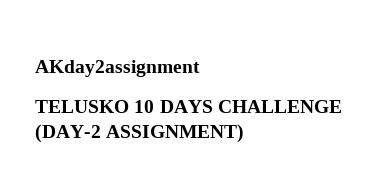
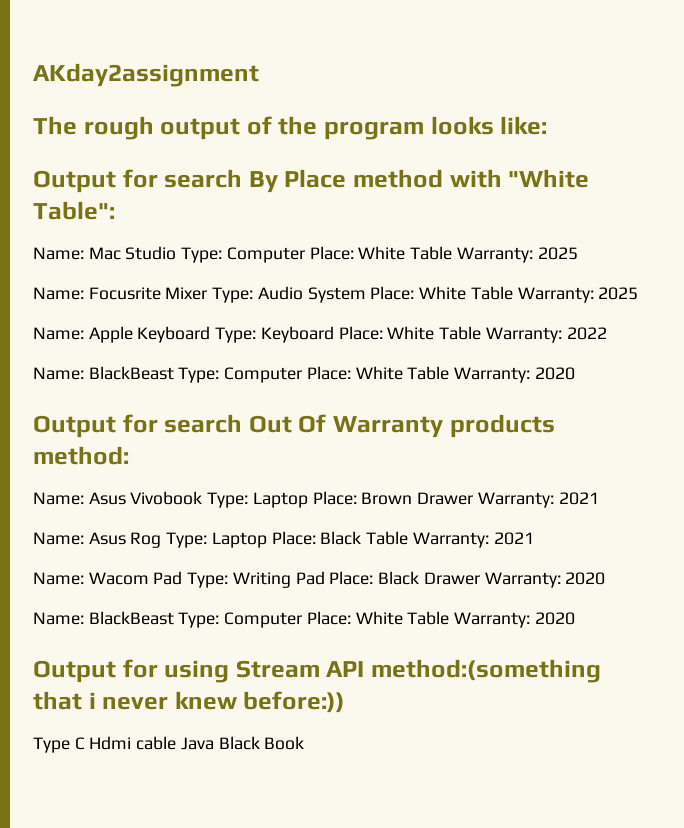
- TELUSKO 10 DAYS CHALLENGE (DAY-2 ASSIGNMENT)
+ The rough output of the program looks like:
+ Output for search By Place method with "White Table":
+ Name: Mac Studio Type: Computer Place: White Table Warranty: 2025
+ Name: Focusrite Mixer Type: Audio System Place: White Table Warranty: 2025
+ Name: Apple Keyboard Type: Keyboard Place: White Table Warranty: 2022
+ Name: BlackBeast Type: Computer Place: White Table Warranty: 2020
+ Output for search Out Of Warranty products method:
+ Name: Asus Vivobook Type: Laptop Place: Brown Drawer Warranty: 2021
+ Name: Asus Rog Type: Laptop Place: Black Table Warranty: 2021
+ Name: Wacom Pad Type: Writing Pad Place: Black Drawer Warranty: 2020
+ Name: BlackBeast Type: Computer Place: White Table Warranty: 2020
+ Output for using Stream API method:(something that i never knew before:))
+ Type C Hdmi cable Java Black Book

